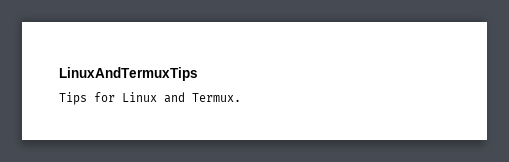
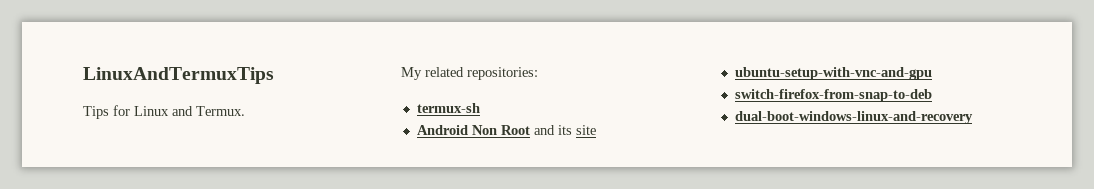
+ My related repositories:
+ termux-sh
+ Android Non Root and its site
+ ubuntu-setup-with-vnc-and-gpu
+ switch-firefox-from-snap-to-deb
+ dual-boot-windows-linux-and-recovery

